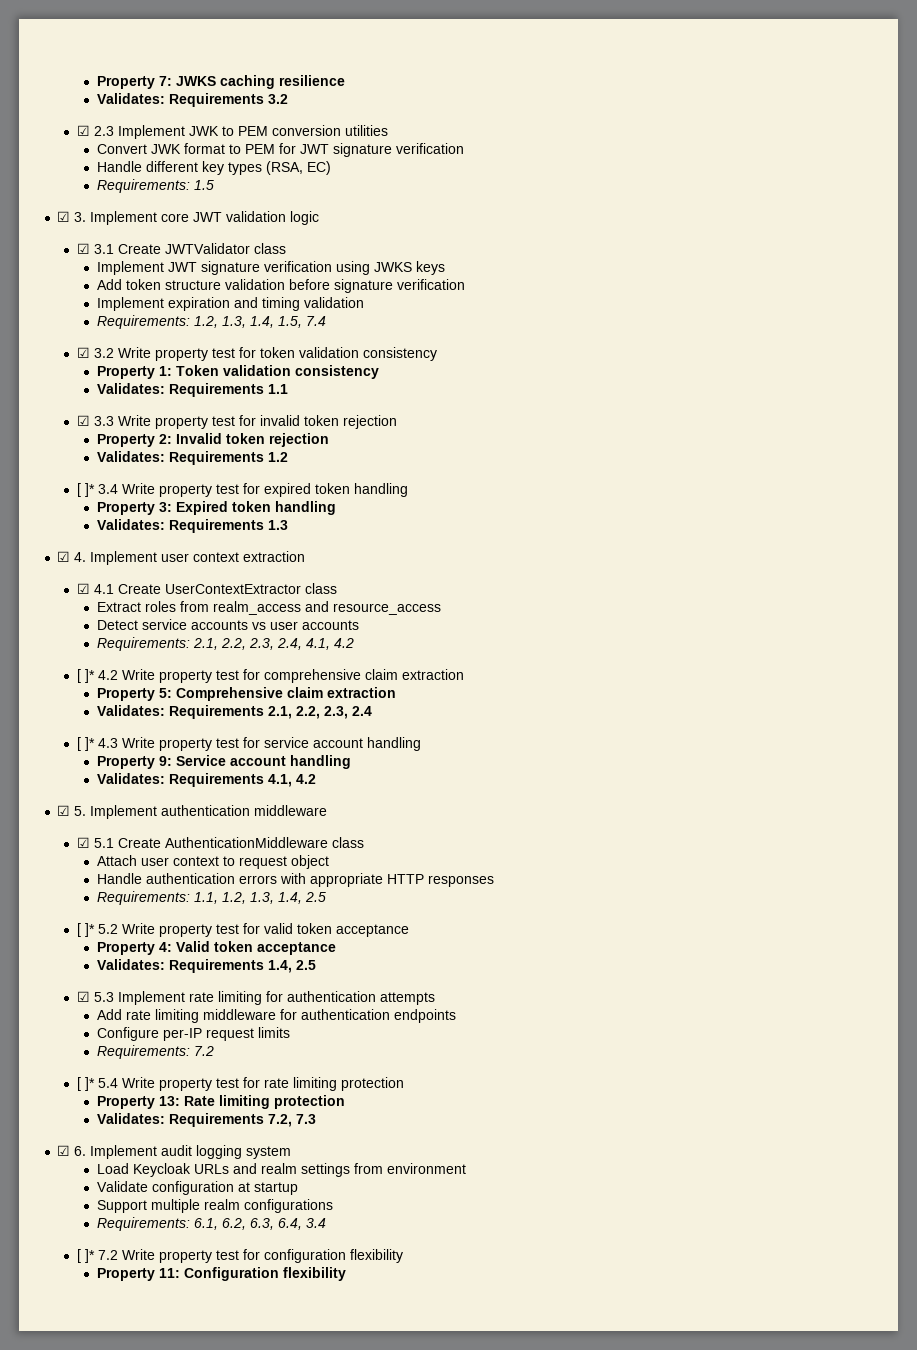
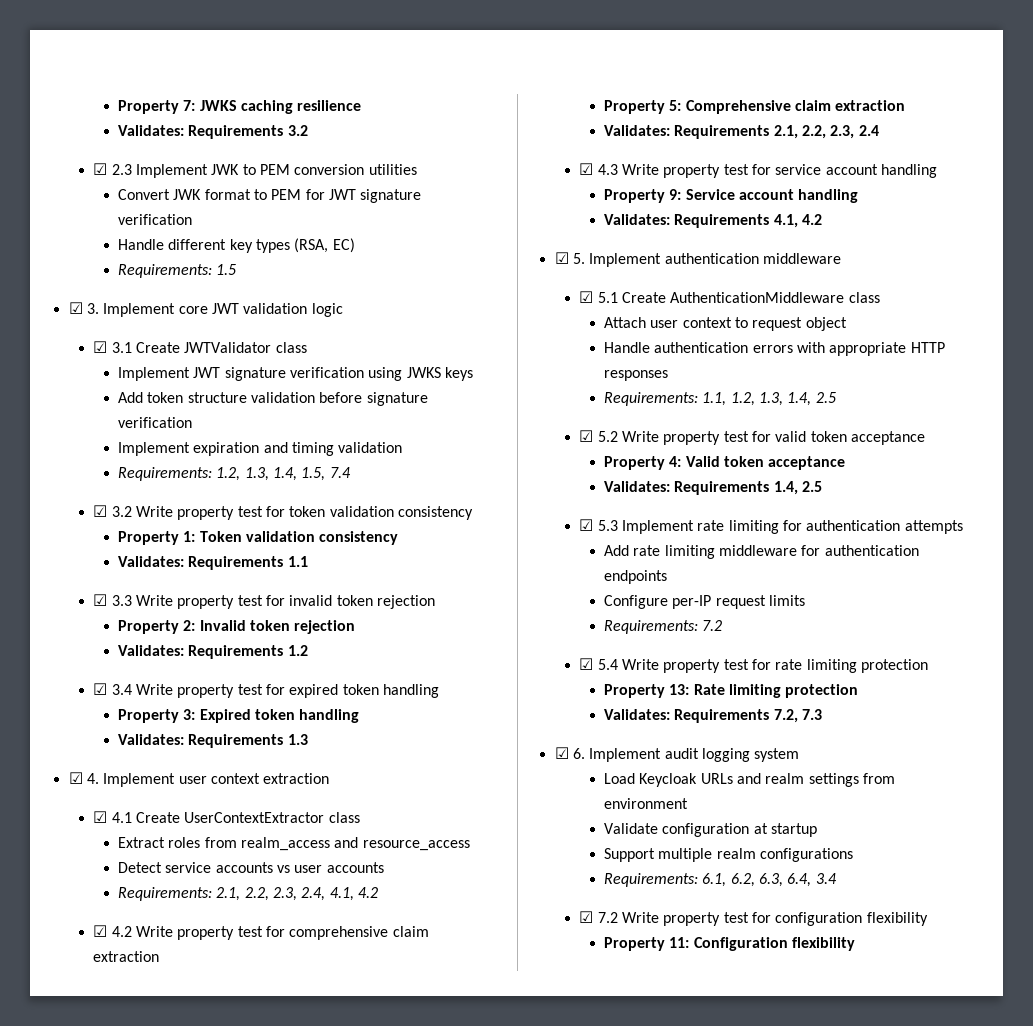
- [ ]* 3.4 Write property test for expired token handling
+ ☑ 3.4 Write property test for expired token handling
- [ ]* 4.2 Write property test for comprehensive claim extraction
+ ☑ 4.2 Write property test for comprehensive claim extraction
- [ ]* 4.3 Write property test for service account handling
+ ☑ 4.3 Write property test for service account handling
- [ ]* 5.2 Write property test for valid token acceptance
+ ☑ 5.2 Write property test for valid token acceptance
- [ ]* 5.4 Write property test for rate limiting protection
+ ☑ 5.4 Write property test for rate limiting protection
- [ ]* 7.2 Write property test for configuration flexibility
+ ☑ 7.2 Write property test for configuration flexibility

